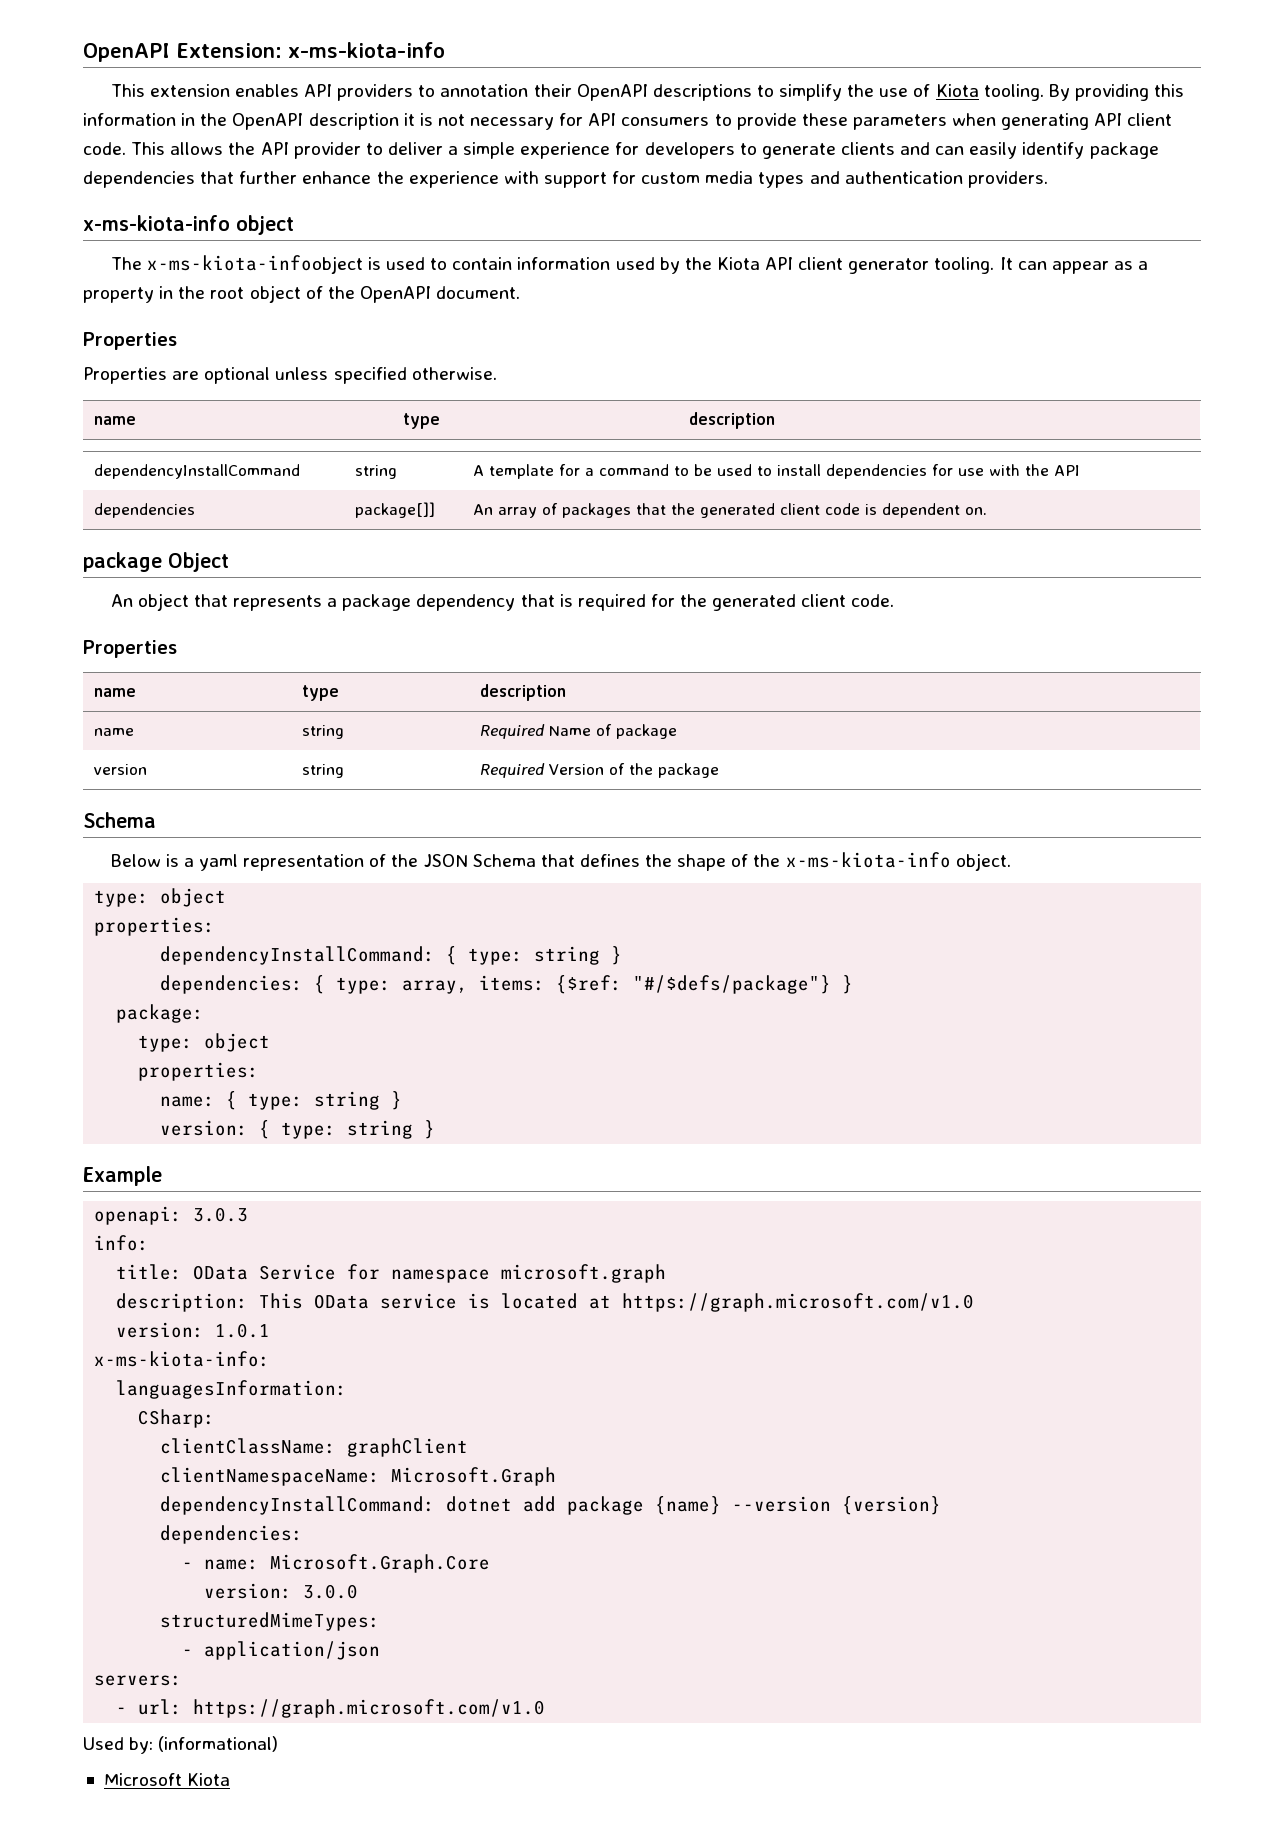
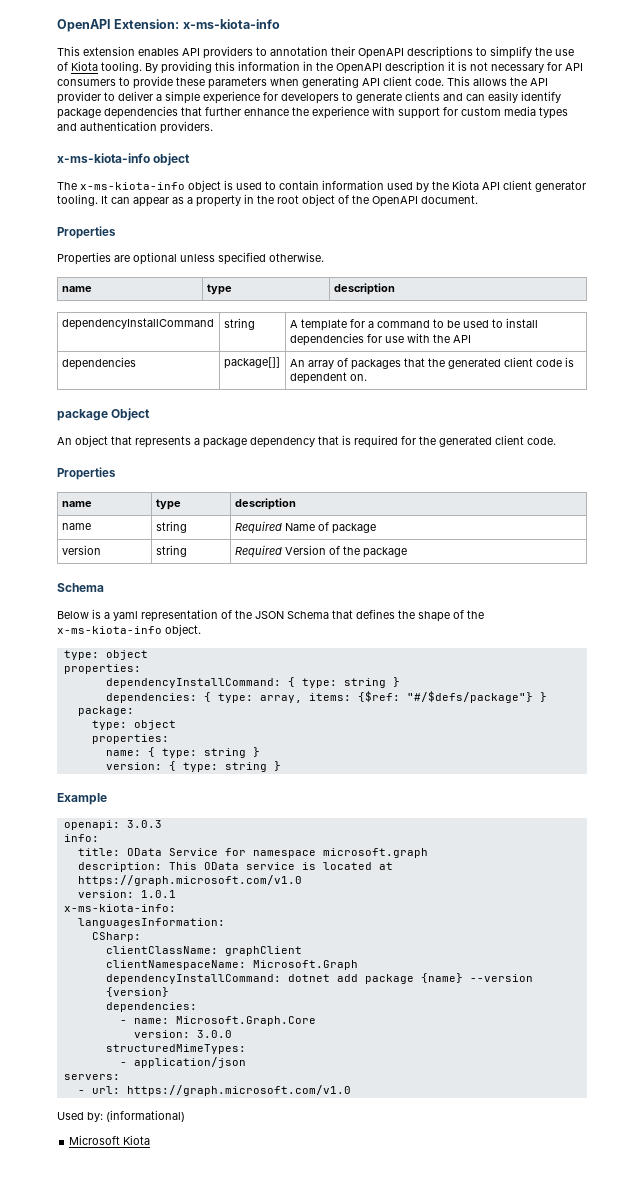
- The x-ms-kiota-infoobject is used to contain information used by the Kiota API client generator tooling.
+ The x-ms-kiota-info object is used to contain information used by the Kiota API client generator tooling.

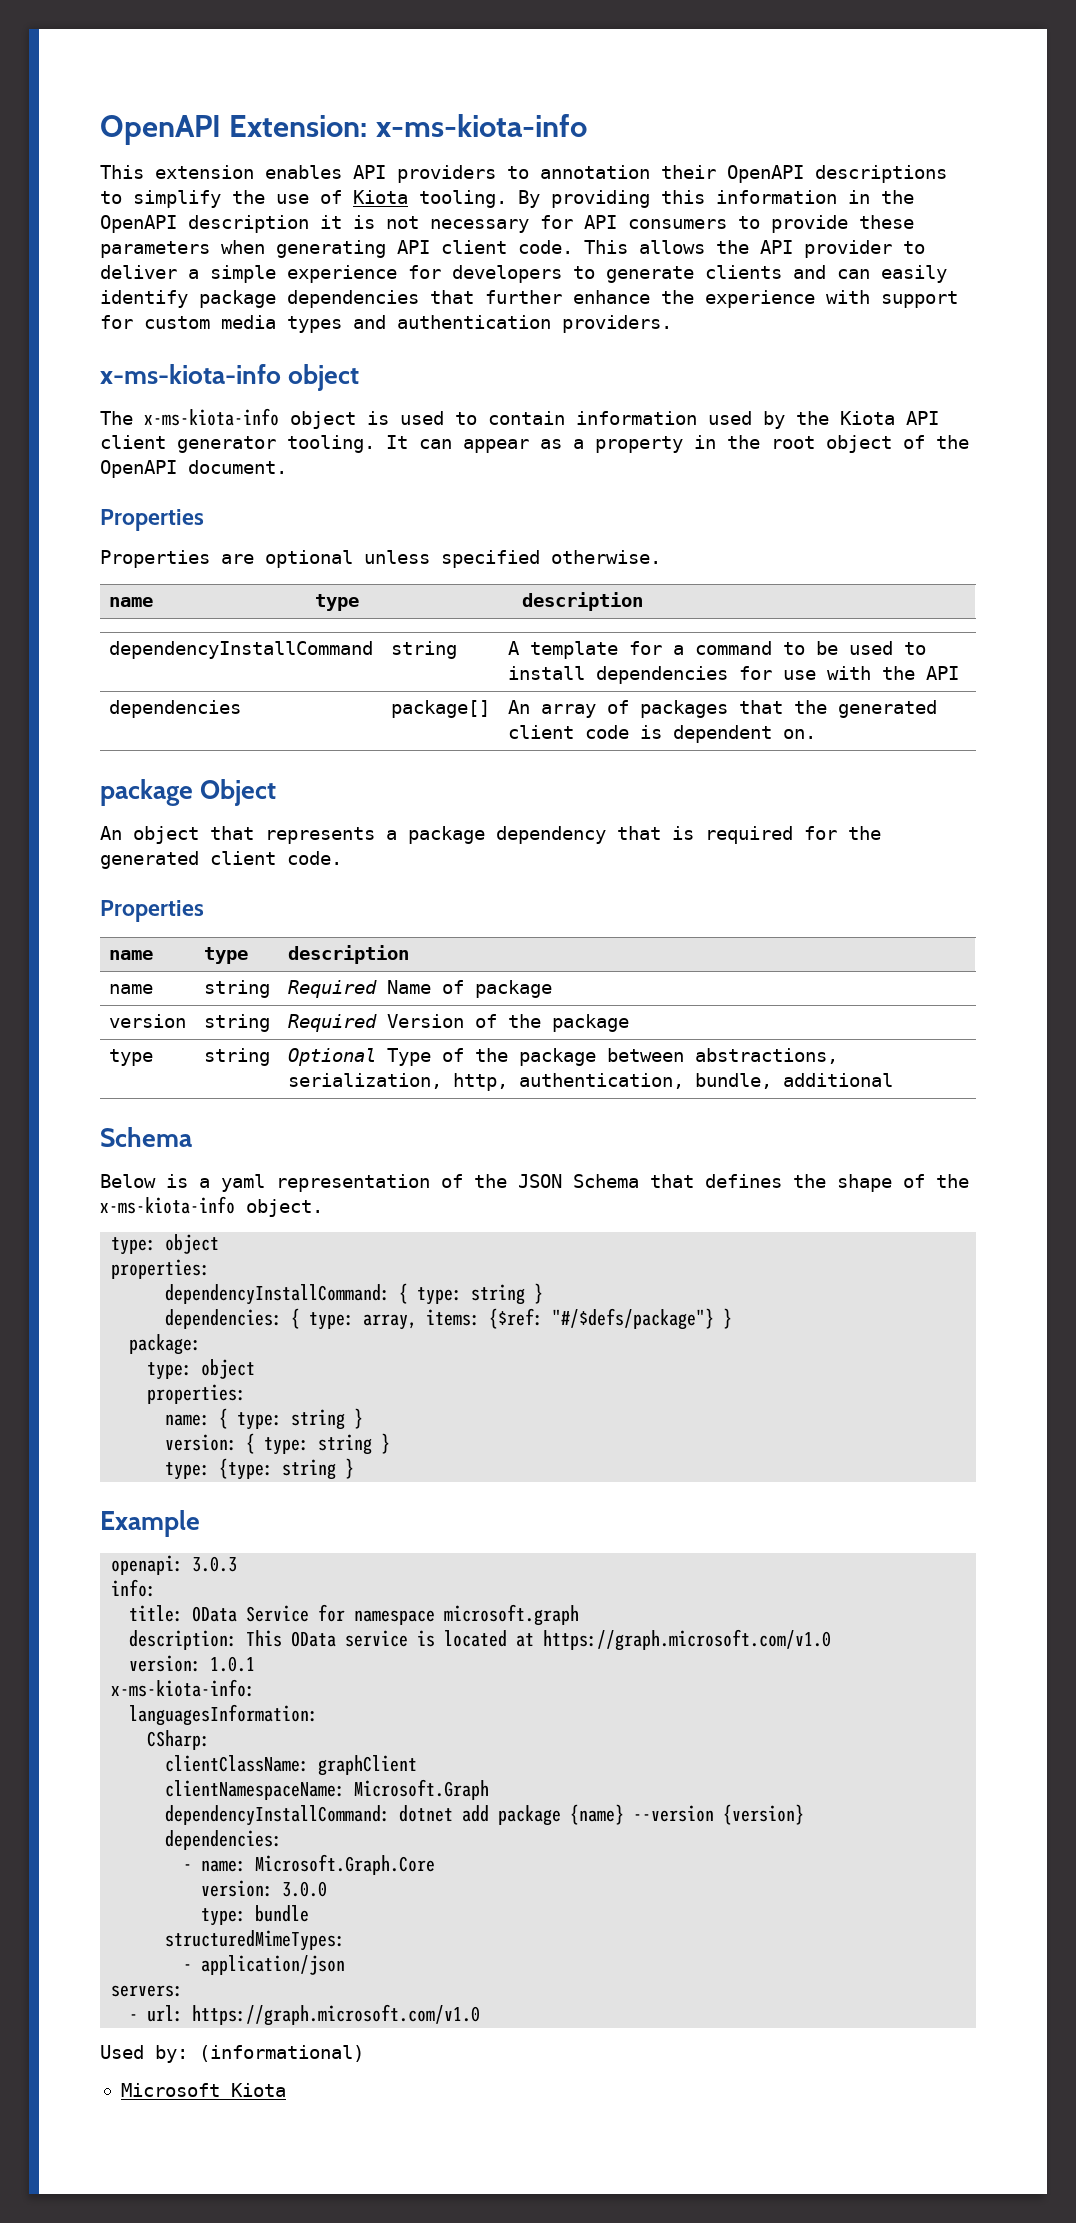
- dependencies | package[]] | An array of packages that the generated client code is dependent on.
+ dependencies | package[] | An array of packages that the generated client code is dependent on.
+ type | string | Optional Type of the package between abstractions, serialization, http, authentication, bundle, additional
+ type: {type: string }
+ type: bundle

